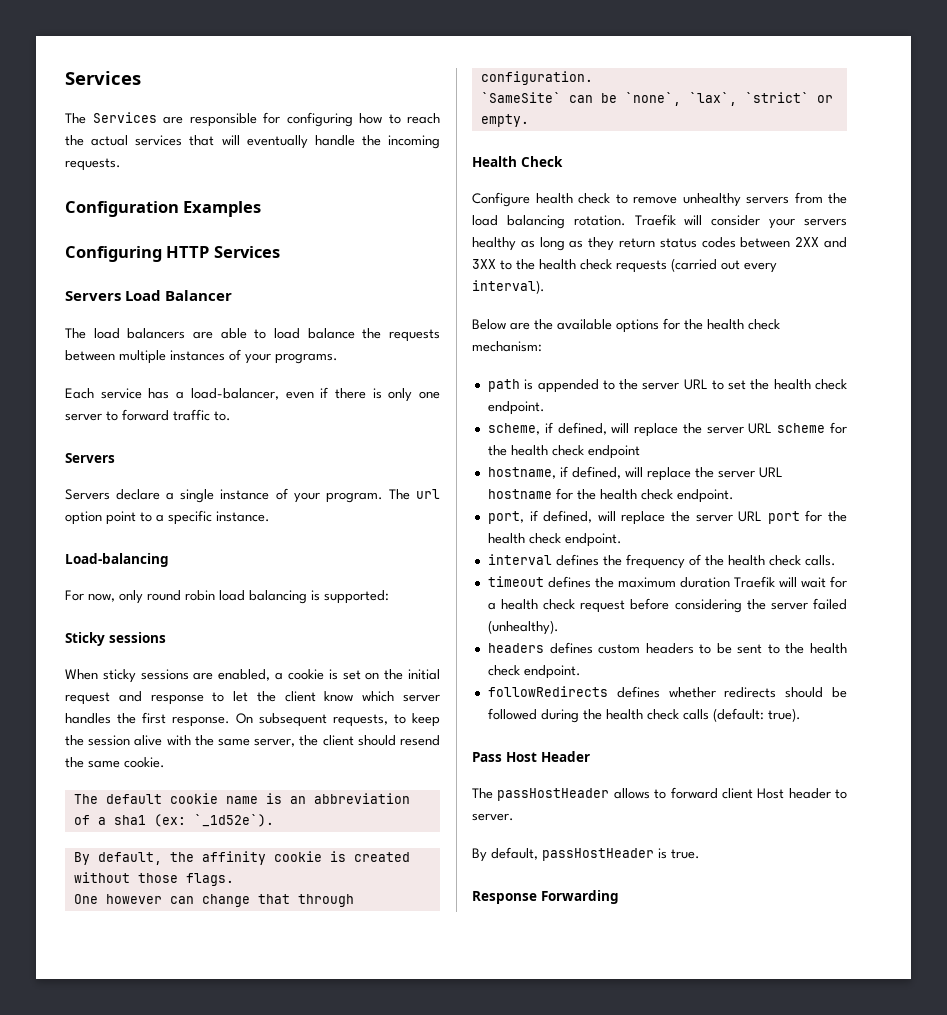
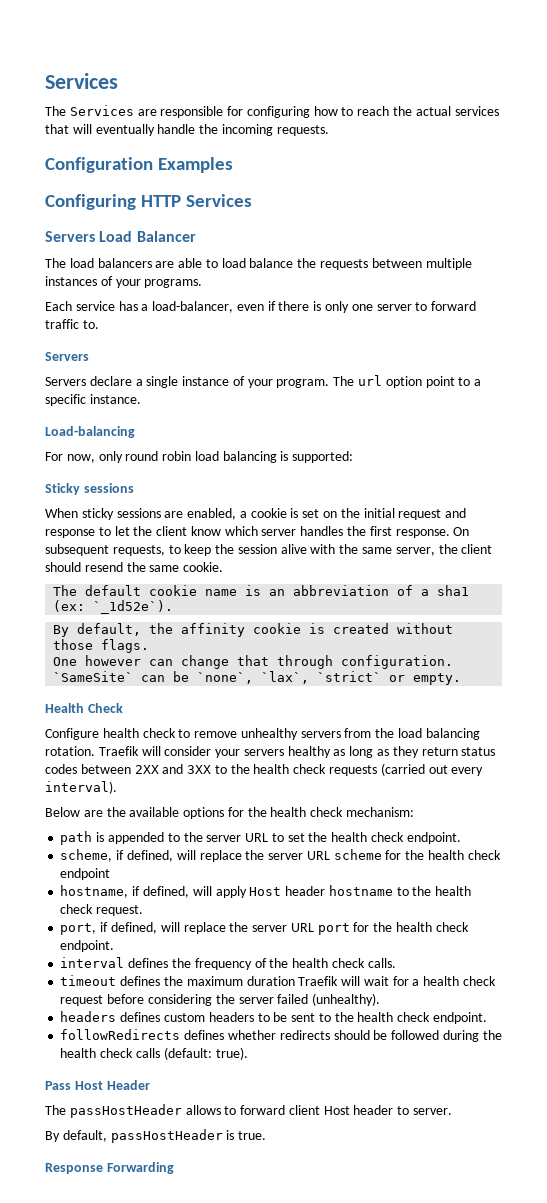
- hostname, if defined, will replace the server URL hostname for the health check endpoint.
+ hostname, if defined, will apply Host header hostname to the health check request.

